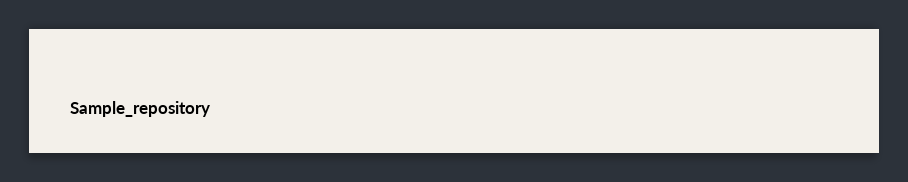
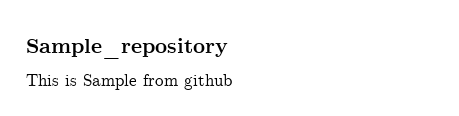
+ This is Sample from github

